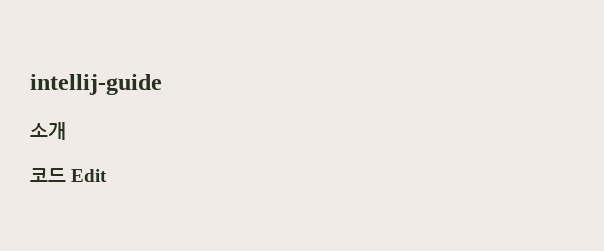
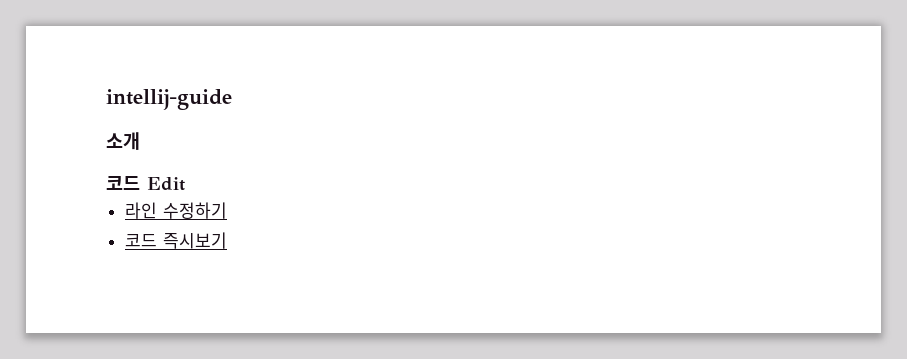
+ 라인 수정하기
+ 코드 즉시보기

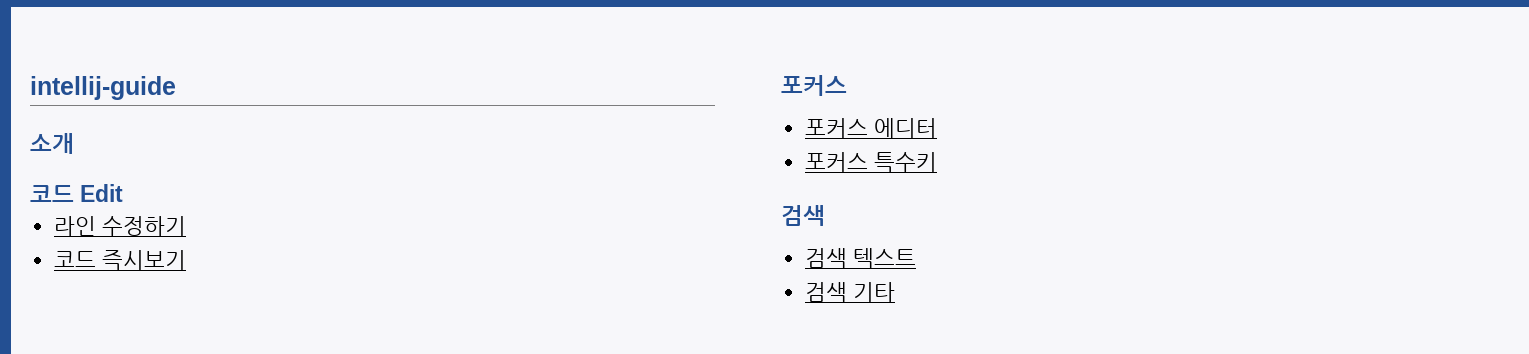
  코드 즉시보기
+ 포커스
+ 포커스 에디터
+ 포커스 특수키
+ 검색
+ 검색 텍스트
+ 검색 기타

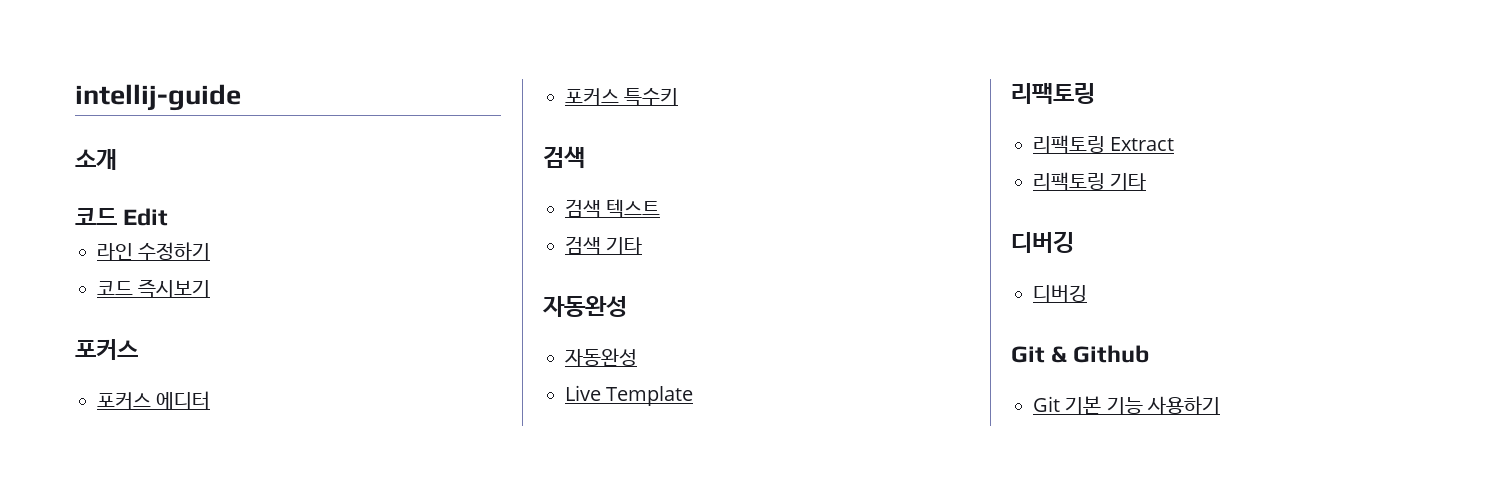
  검색 기타
+ 자동완성
+ 자동완성
+ Live Template
+ 리팩토링
+ 리팩토링 Extract
+ 리팩토링 기타
+ 디버깅
+ 디버깅
+ Git & Github
+ Git 기본 기능 사용하기

